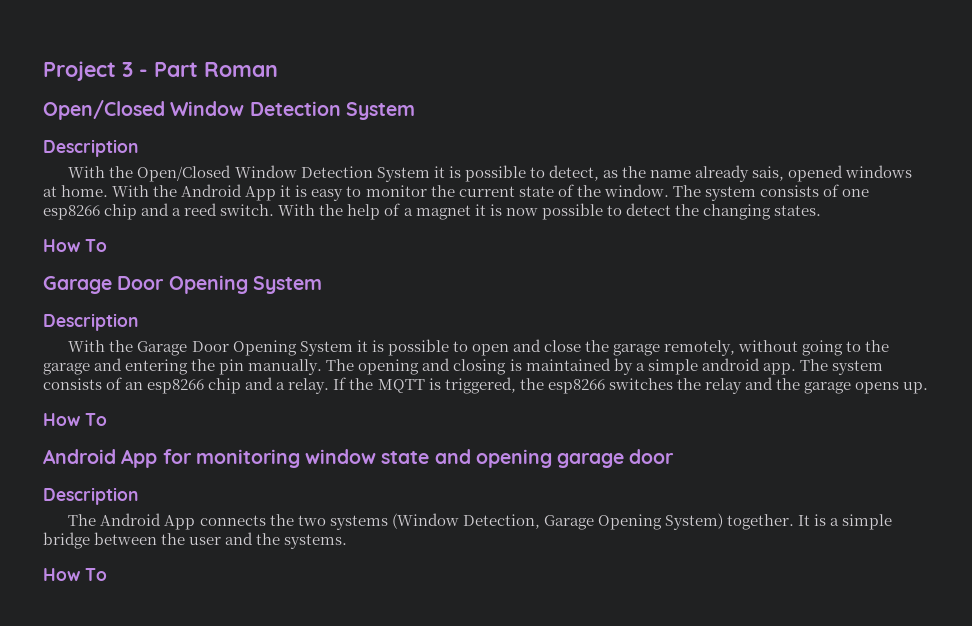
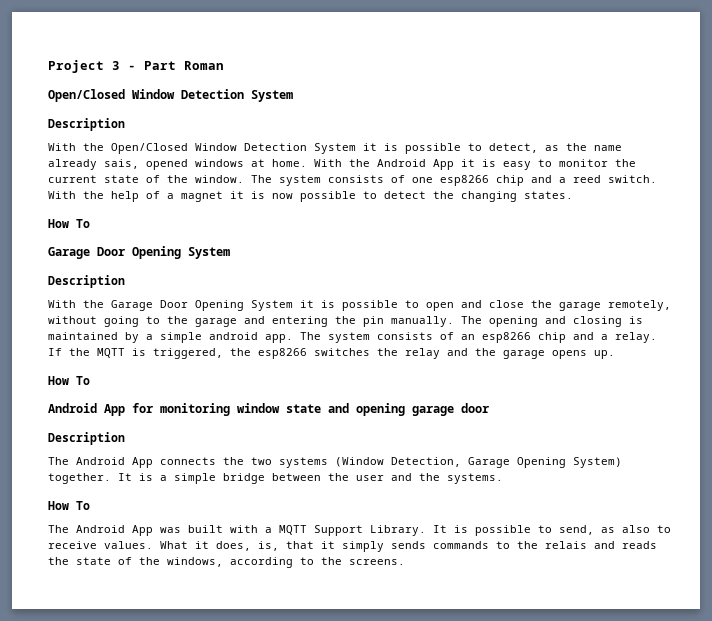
+ The Android App was built with a MQTT Support Library. It is possible to send, as also to receive values. What it does, is, that it simply sends commands to the relais and reads the state of the windows, according to the screens.

